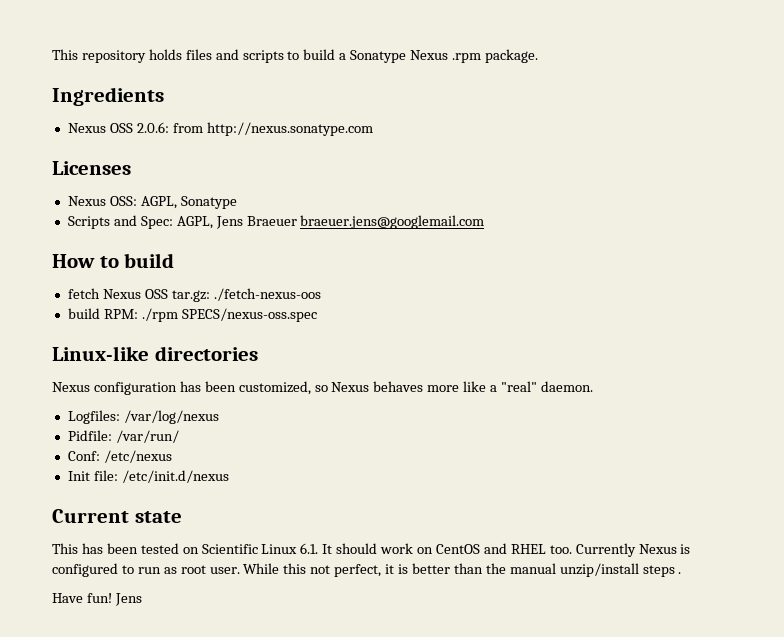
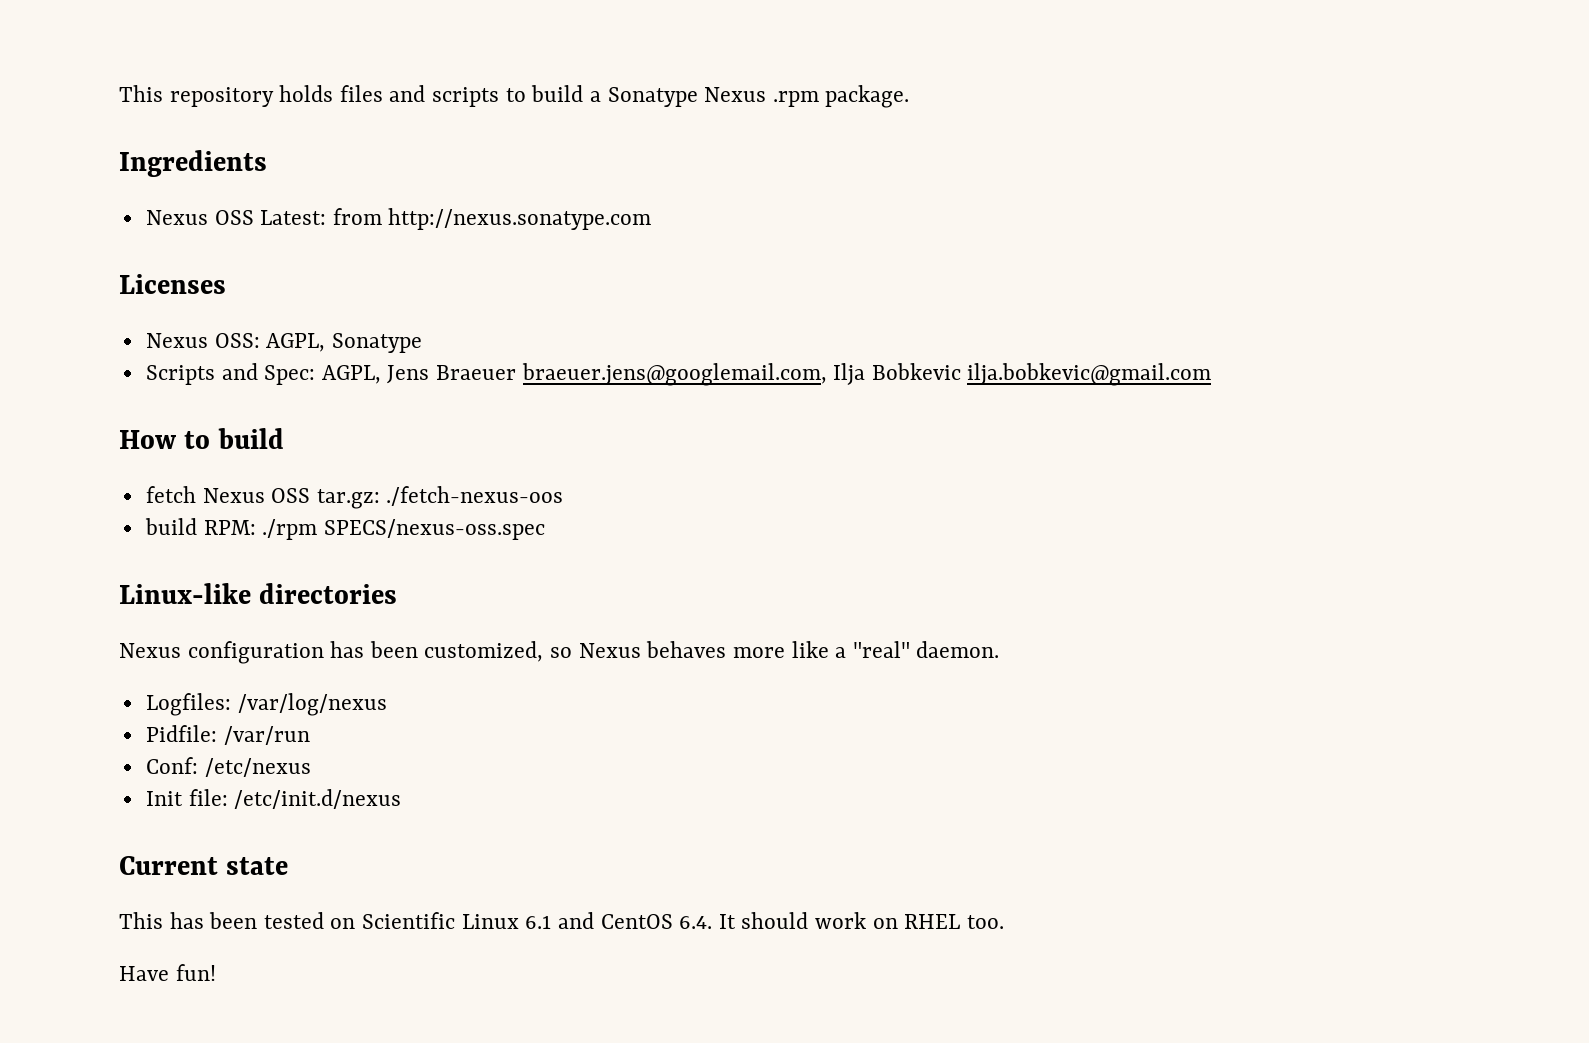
- Nexus OSS 2.0.6: from http://nexus.sonatype.com
+ Nexus OSS Latest: from http://nexus.sonatype.com
- Scripts and Spec: AGPL, Jens Braeuer braeuer.jens@googlemail.com
+ Scripts and Spec: AGPL, Jens Braeuer braeuer.jens@googlemail.com, Ilja Bobkevic ilja.bobkevic@gmail.com
- Pidfile: /var/run/
+ Pidfile: /var/run
- This has been tested on Scientific Linux 6.1. It should work on CentOS and RHEL too. Currently Nexus is configured to run as root user. While this not perfect, it is better than the manual unzip/install steps .
+ This has been tested on Scientific Linux 6.1 and CentOS 6.4. It should work on RHEL too.
- Have fun! Jens
+ Have fun!

